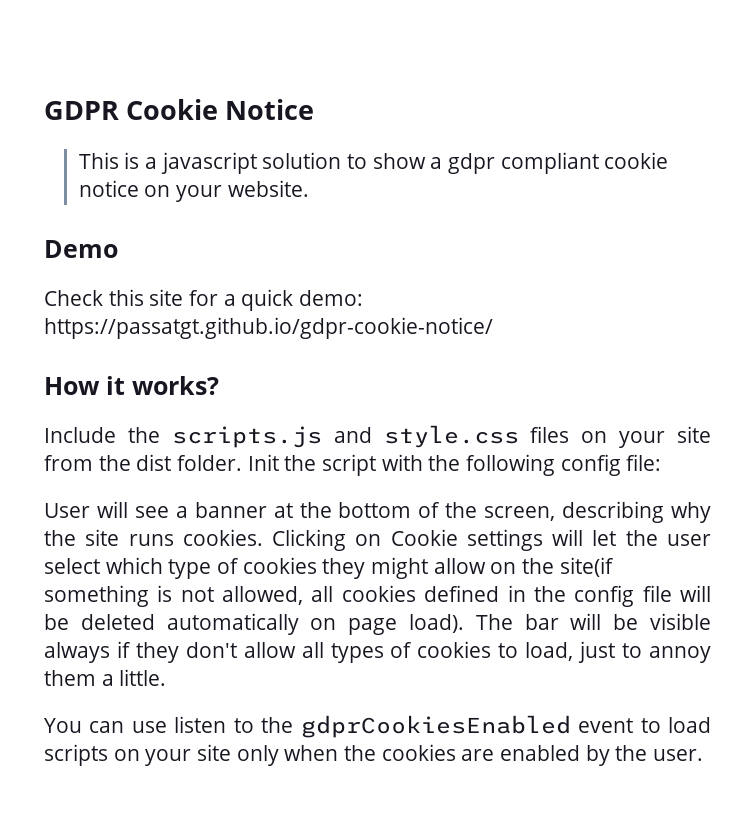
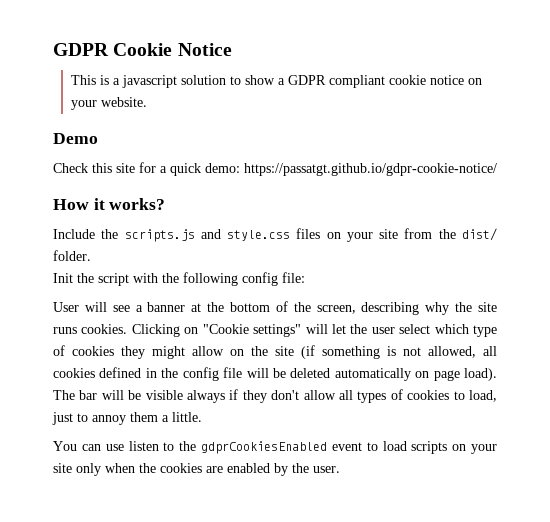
- This is a javascript solution to show a gdpr compliant cookie notice on your website.
+ This is a javascript solution to show a GDPR compliant cookie notice on your website.
- Include the scripts.js and style.css files on your site from the dist folder. Init the script with the following config file:
+ Include the scripts.js and style.css files on your site from the dist/ folder.
+ Init the script with the following config file:
- Clicking on Cookie settings will let the user select which type of cookies they might allow on the site(if something is not allowed, all cookies defined in the config file will be deleted automatically on page load).
+ Clicking on "Cookie settings" will let the user select which type of cookies they might allow on the site (if something is not allowed, all cookies defined in the config file will be deleted automatically on page load).

